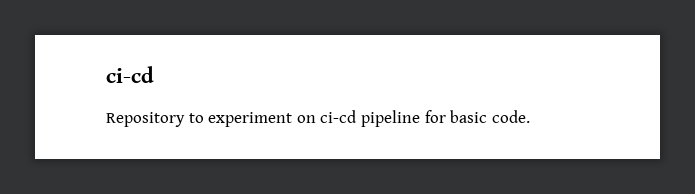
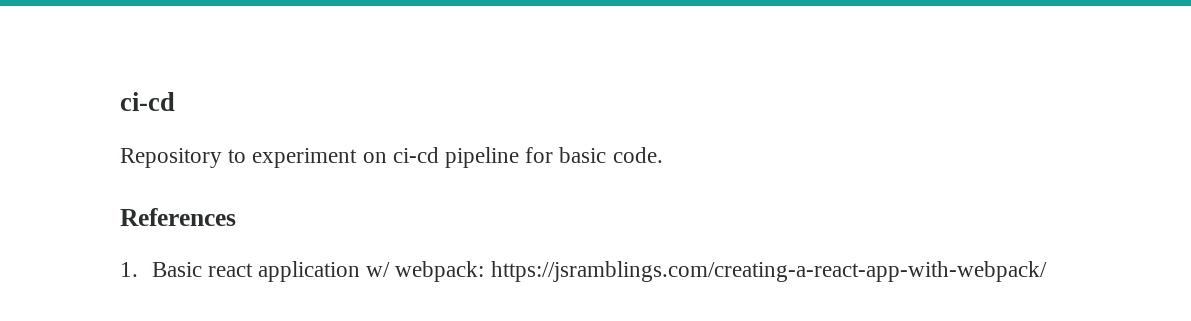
+ References
+ 1. Basic react application w/ webpack: https://jsramblings.com/creating-a-react-app-with-webpack/

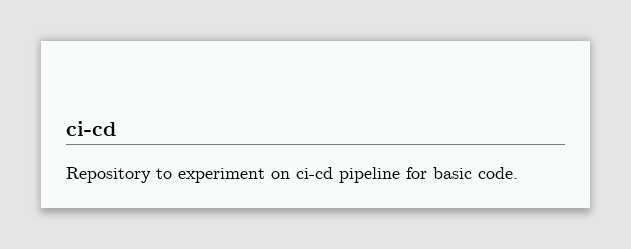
- References
- 1. Basic react application w/ webpack: https://jsramblings.com/creating-a-react-app-with-webpack/

